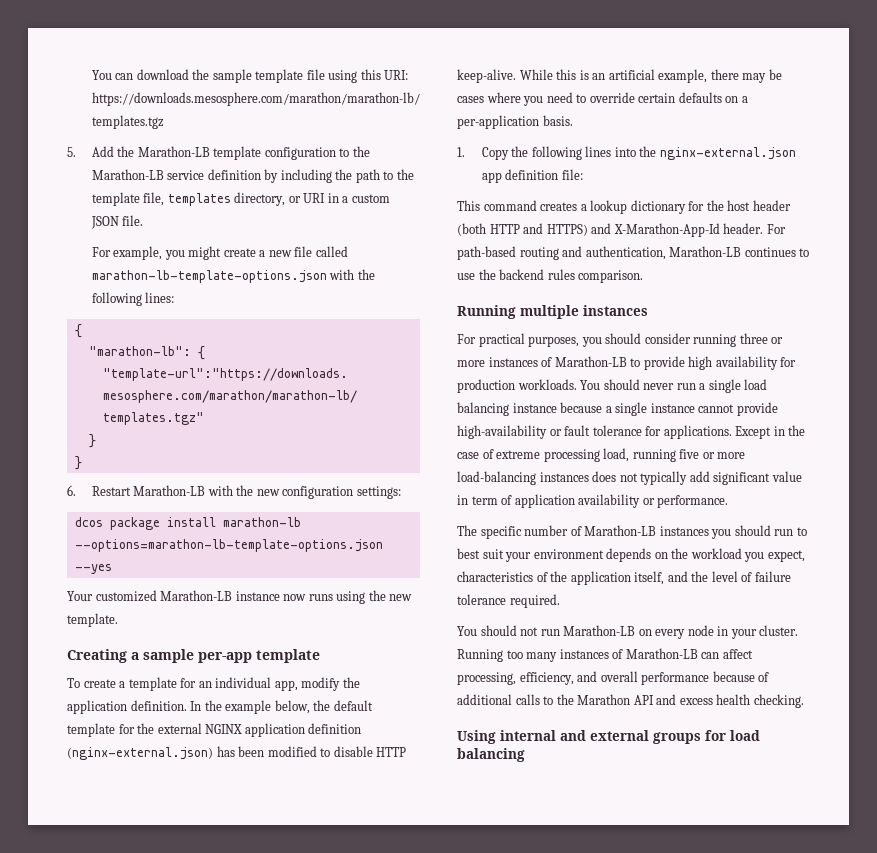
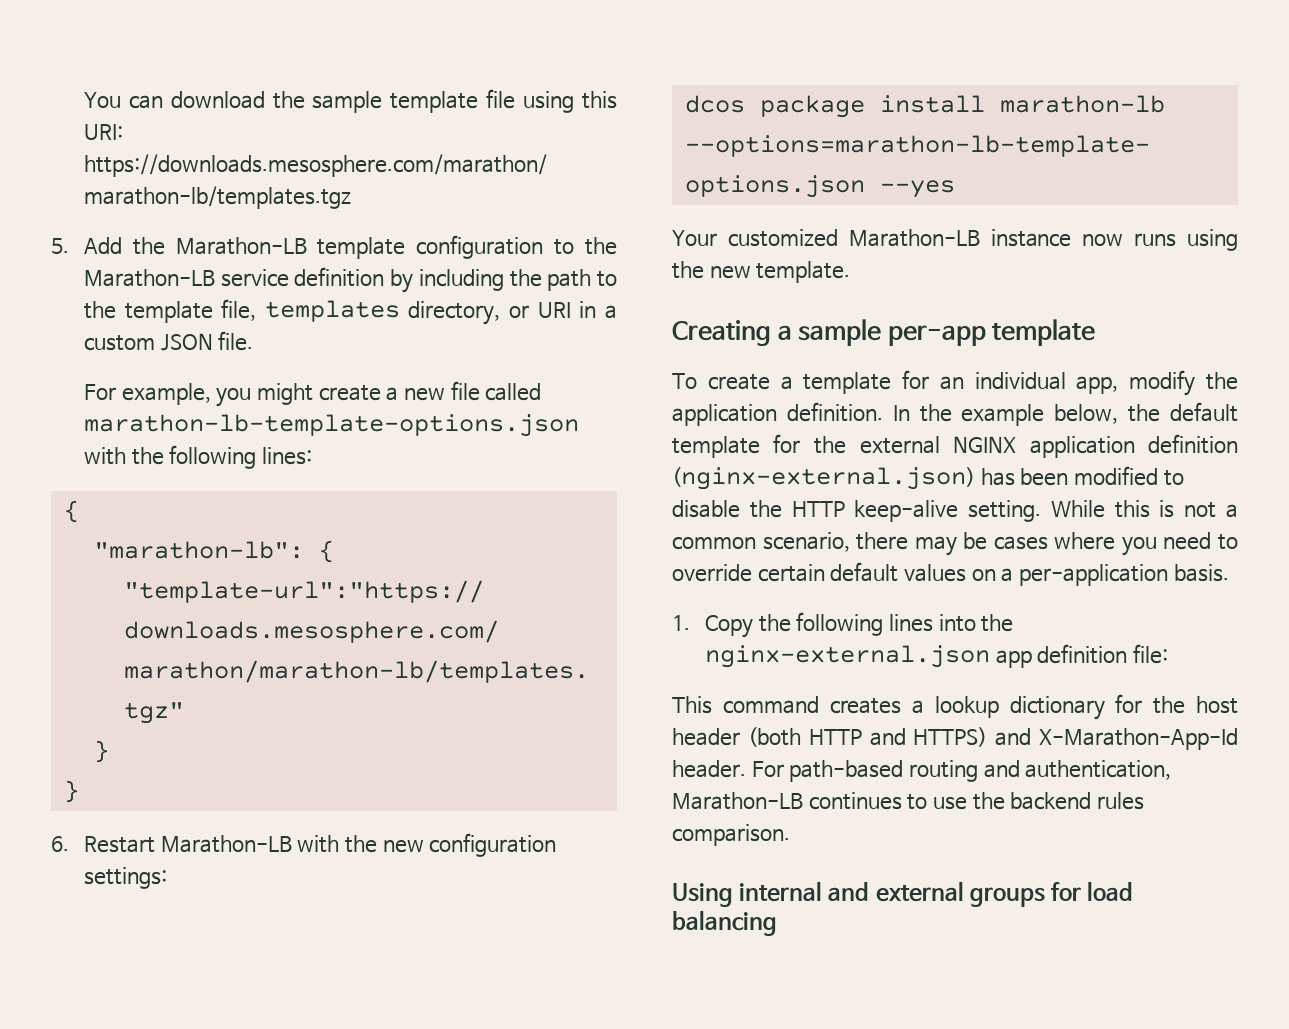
- In the example below, the default template for the external NGINX application definition (nginx-external.json) has been modified to disable HTTP keep-alive. While this is an artificial example, there may be cases where you need to override certain defaults on a per-application basis.
+ In the example below, the default template for the external NGINX application definition (nginx-external.json) has been modified to disable the HTTP keep-alive setting. While this is not a common scenario, there may be cases where you need to override certain default values on a per-application basis.
- Running multiple instances
- For practical purposes, you should consider running three or more instances of Marathon-LB to provide high availability for production workloads. You should never run a single load balancing instance because a single instance cannot provide high-availability or fault tolerance for applications. Except in the case of extreme processing load, running five or more load-balancing instances does not typically add significant value in term of application availability or performance.
- The specific number of Marathon-LB instances you should run to best suit your environment depends on the workload you expect, characteristics of the application itself, and the level of failure tolerance required.
- You should not run Marathon-LB on every node in your cluster. Running too many instances of Marathon-LB can affect processing, efficiency, and overall performance because of additional calls to the Marathon API and excess health checking.

